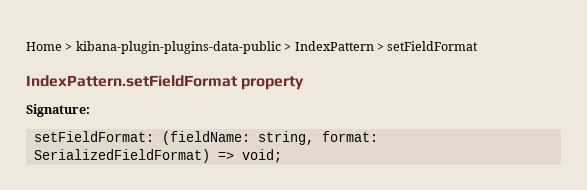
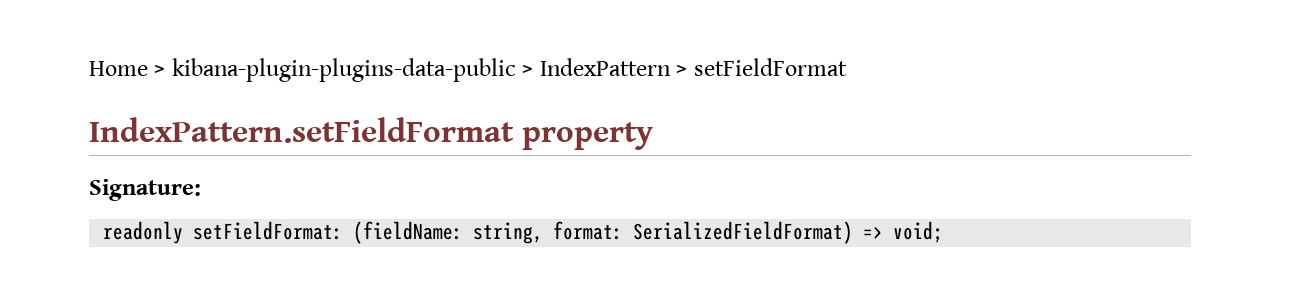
- setFieldFormat: (fieldName: string, format: SerializedFieldFormat) => void;
+ readonly setFieldFormat: (fieldName: string, format: SerializedFieldFormat) => void;

